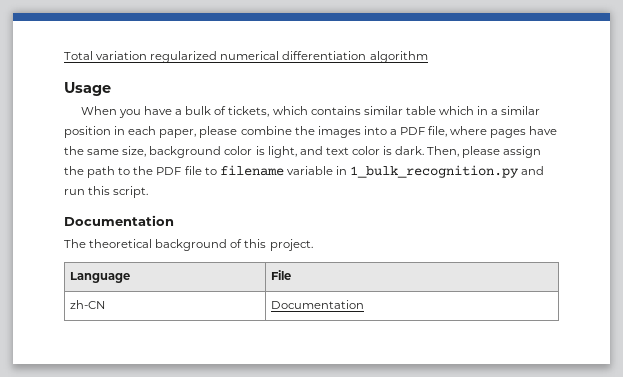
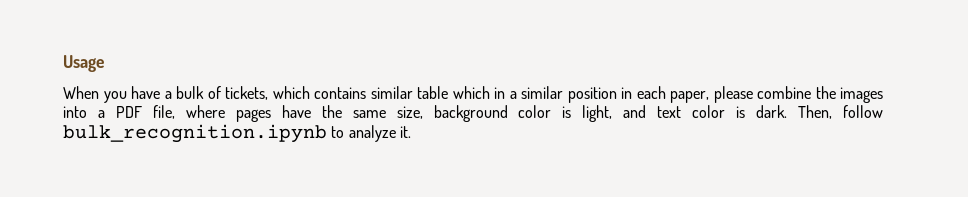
- Total variation regularized numerical differentiation algorithm
- Then, please assign the path to the PDF file to filename variable in 1_bulk_recognition.py and run this script.
- Documentation
- The theoretical background of this project.
- Language | File
- zh-CN | Documentation
+ Then, follow bulk_recognition.ipynb to analyze it.

